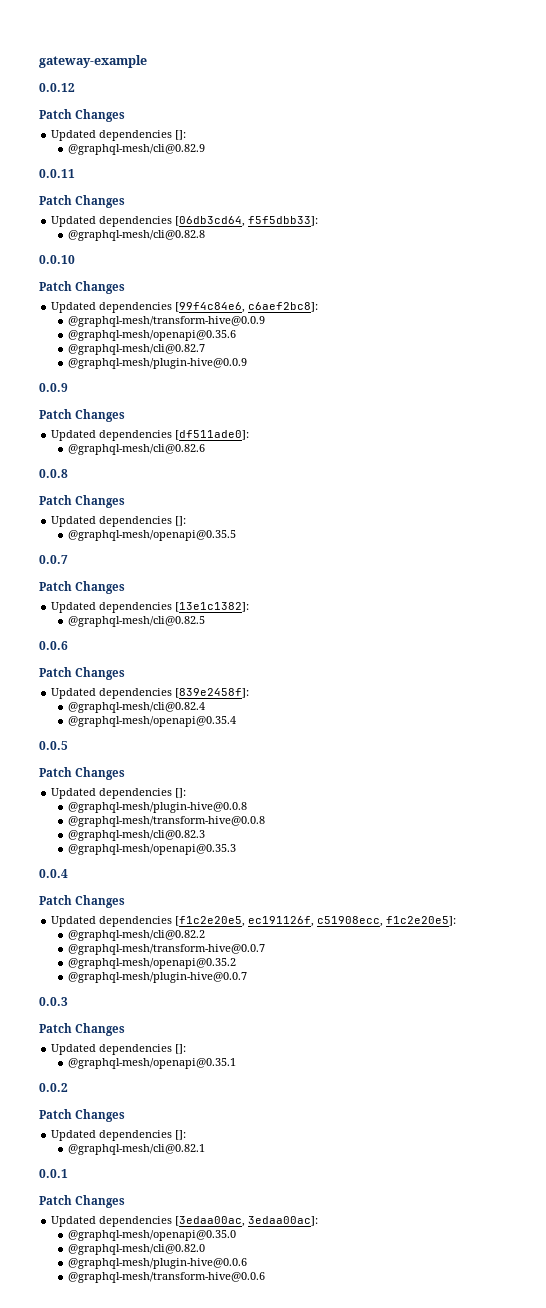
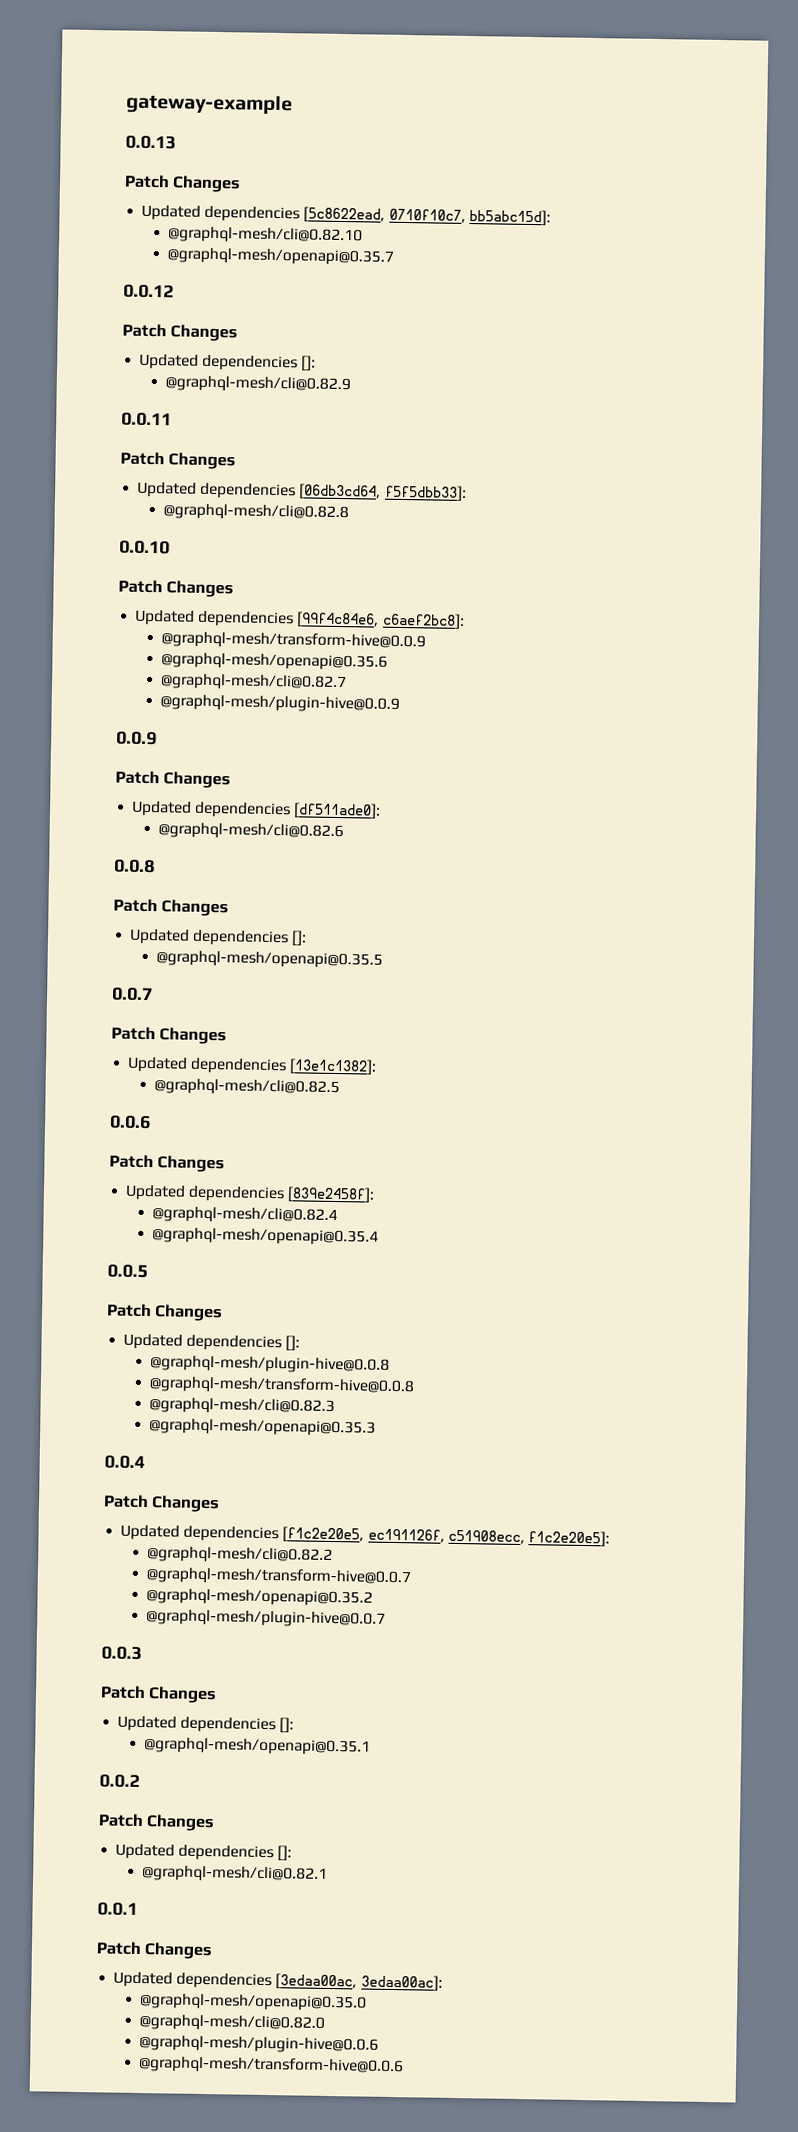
+ 0.0.13
+ Patch Changes
+ Updated dependencies [5c8622ead, 0710f10c7, bb5abc15d]:
+ @graphql-mesh/cli@0.82.10
+ @graphql-mesh/openapi@0.35.7

